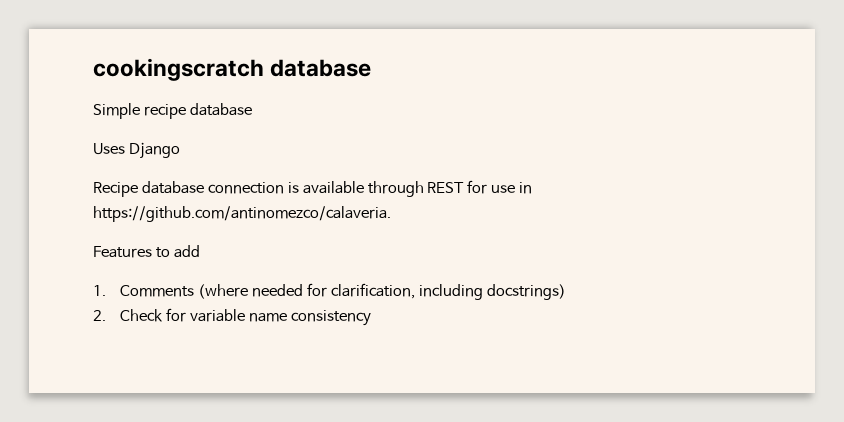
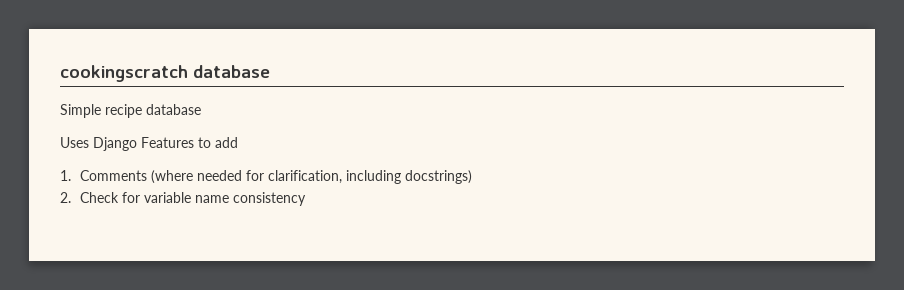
- Uses Django
- Recipe database connection is available through REST for use in https://github.com/antinomezco/calaveria.
- Features to add
+ Uses Django Features to add

